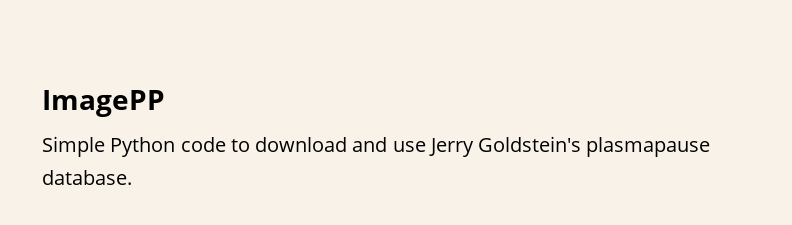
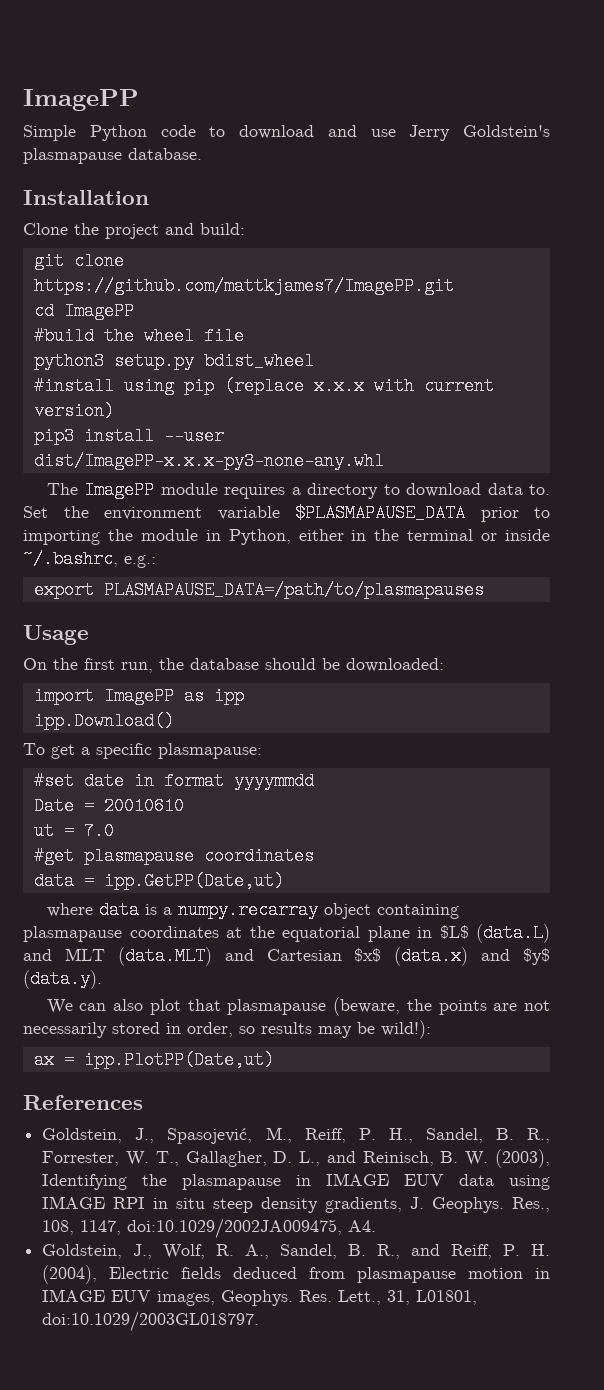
+ Installation
+ Clone the project and build:
+ git clone https://github.com/mattkjames7/ImagePP.git
+ cd ImagePP
+ #build the wheel file
+ python3 setup.py bdist_wheel
+ #install using pip (replace x.x.x with current version)
+ pip3 install --user dist/ImagePP-x.x.x-py3-none-any.whl
+ The ImagePP module requires a directory to download data to. Set the environment variable $PLASMAPAUSE_DATA prior to importing the module in Python, either in the terminal or inside ~/.bashrc, e.g.:
+ export PLASMAPAUSE_DATA=/path/to/plasmapauses
+ Usage
+ On the first run, the database should be downloaded:
+ import ImagePP as ipp
+ ipp.Download()
+ To get a specific plasmapause:
+ #set date in format yyyymmdd
+ Date = 20010610
+ ut = 7.0
+ #get plasmapause coordinates
+ data = ipp.GetPP(Date,ut)
+ where data is a numpy.recarray object containing plasmapause coordinates at the equatorial plane in $L$ (data.L) and MLT (data.MLT) and Cartesian $x$ (data.x) and $y$ (data.y).
+ We can also plot that plasmapause (beware, the points are not necessarily stored in order, so results may be wild!):
+ ax = ipp.PlotPP(Date,ut)
+ References
+ Goldstein, J., Spasojević, M., Reiff, P. H., Sandel, B. R., Forrester, W. T., Gallagher, D. L., and Reinisch, B. W. (2003), Identifying the plasmapause in IMAGE EUV data using IMAGE RPI in situ steep density gradients, J. Geophys. Res., 108, 1147, doi:10.1029/2002JA009475, A4.
+ Goldstein, J., Wolf, R. A., Sandel, B. R., and Reiff, P. H. (2004), Electric fields deduced from plasmapause motion in IMAGE EUV images, Geophys. Res. Lett., 31, L01801, doi:10.1029/2003GL018797.

